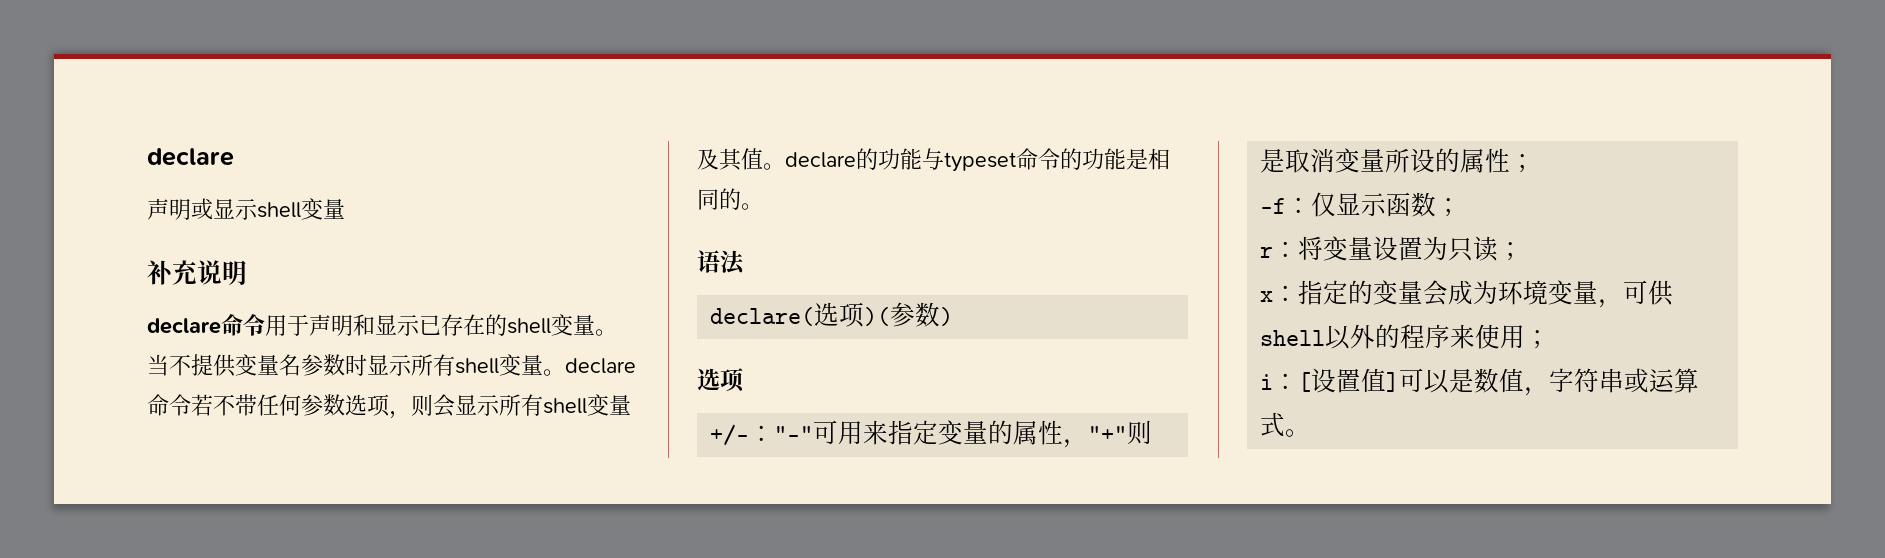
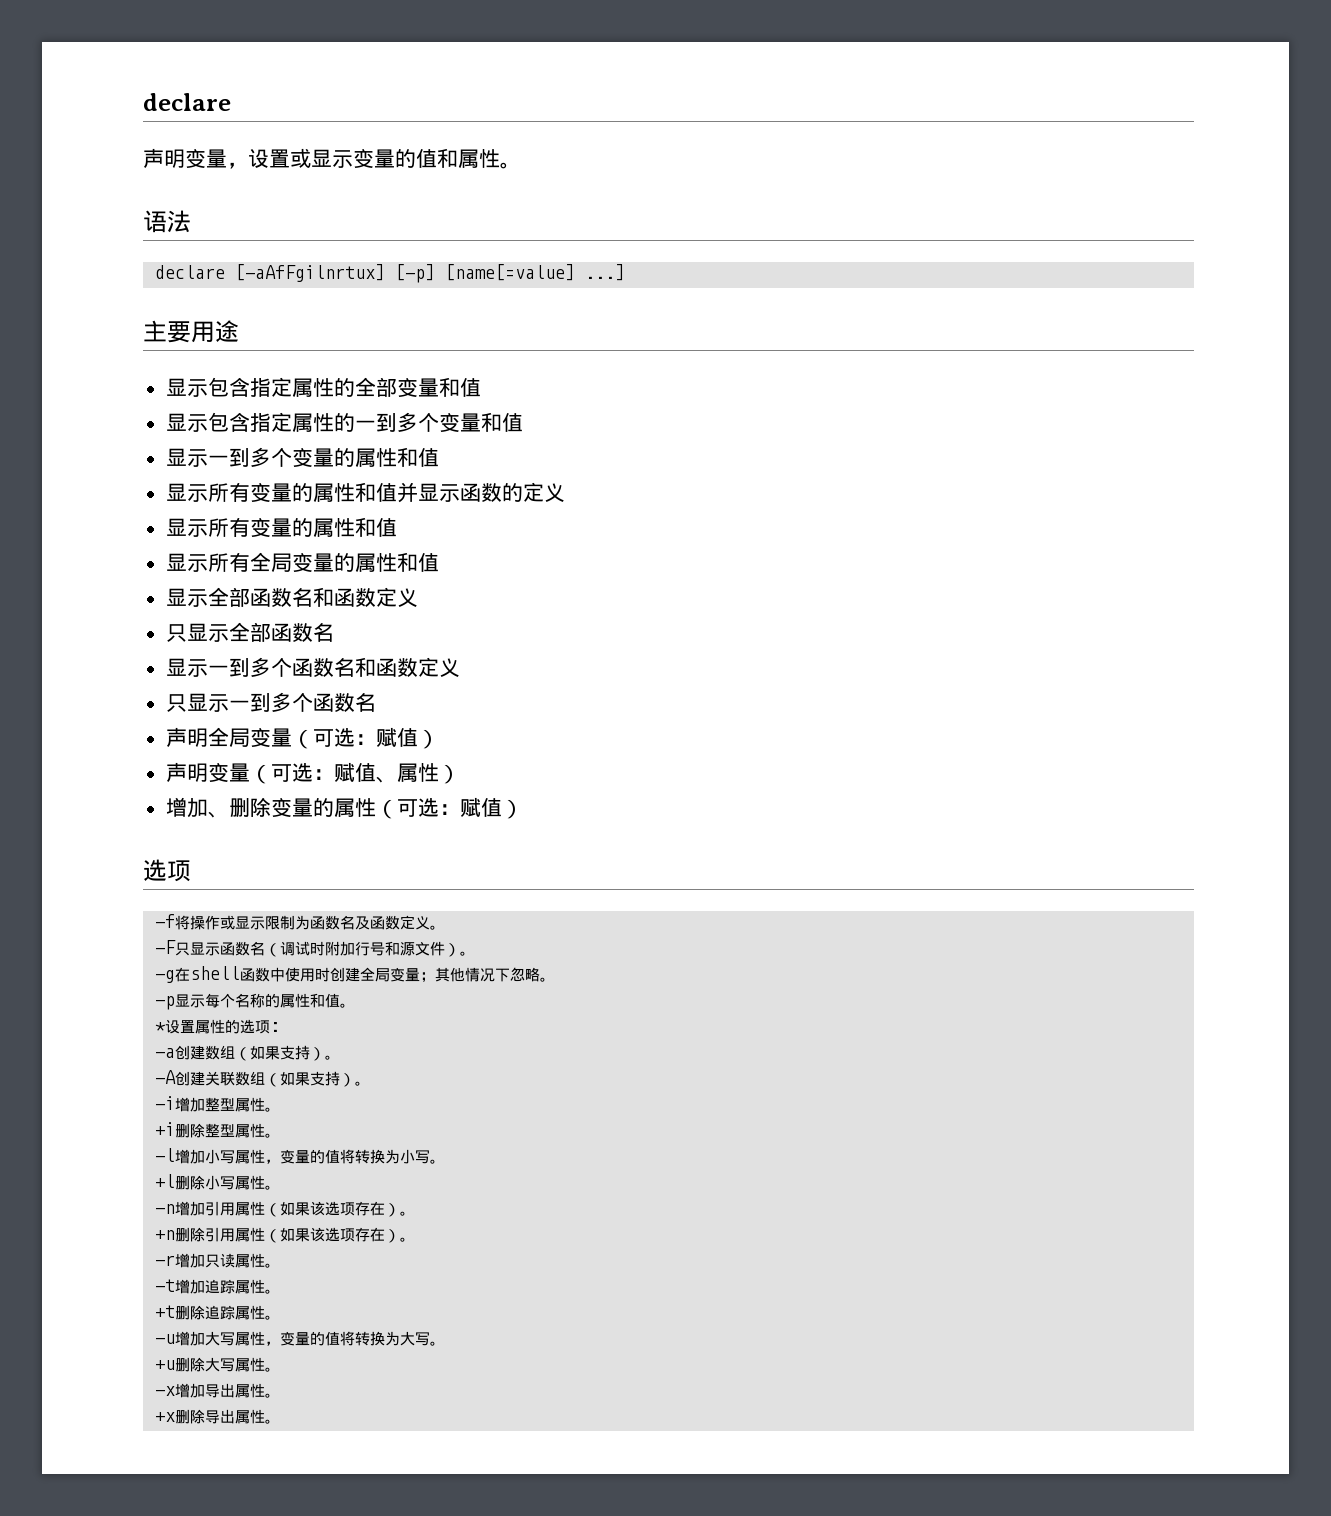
- 声明或显示shell变量
- 补充说明
- declare命令用于声明和显示已存在的shell变量。当不提供变量名参数时显示所有shell变量。declare命令若不带任何参数选项，则会显示所有shell变量及其值。declare的功能与typeset命令的功能是相同的。
+ 声明变量，设置或显示变量的值和属性。
  语法
- declare(选项)(参数)
+ declare [-aAfFgilnrtux] [-p] [name[=value] ...]
+ 主要用途
+ 显示包含指定属性的全部变量和值
+ 显示包含指定属性的一到多个变量和值
+ 显示一到多个变量的属性和值
+ 显示所有变量的属性和值并显示函数的定义
+ 显示所有变量的属性和值
+ 显示所有全局变量的属性和值
+ 显示全部函数名和函数定义
+ 只显示全部函数名
+ 显示一到多个函数名和函数定义
+ 只显示一到多个函数名
+ 声明全局变量（可选：赋值）
+ 声明变量（可选：赋值、属性）
+ 增加、删除变量的属性（可选：赋值）
  选项
- +/-："-"可用来指定变量的属性，"+"则是取消变量所设的属性；
- -f：仅显示函数；
- r：将变量设置为只读；
- x：指定的变量会成为环境变量，可供shell以外的程序来使用；
- i：[设置值]可以是数值，字符串或运算式。
+ -f将操作或显示限制为函数名及函数定义。
+ -F只显示函数名（调试时附加行号和源文件）。
+ -g在shell函数中使用时创建全局变量；其他情况下忽略。
+ -p显示每个名称的属性和值。
+ *设置属性的选项:
+ -a创建数组（如果支持）。
+ -A创建关联数组（如果支持）。
+ -i增加整型属性。
+ +i删除整型属性。
+ -l增加小写属性，变量的值将转换为小写。
+ +l删除小写属性。
+ -n增加引用属性（如果该选项存在）。
+ +n删除引用属性（如果该选项存在）。
+ -r增加只读属性。
+ -t增加追踪属性。
+ +t删除追踪属性。
+ -u增加大写属性，变量的值将转换为大写。
+ +u删除大写属性。
+ -x增加导出属性。
+ +x删除导出属性。

